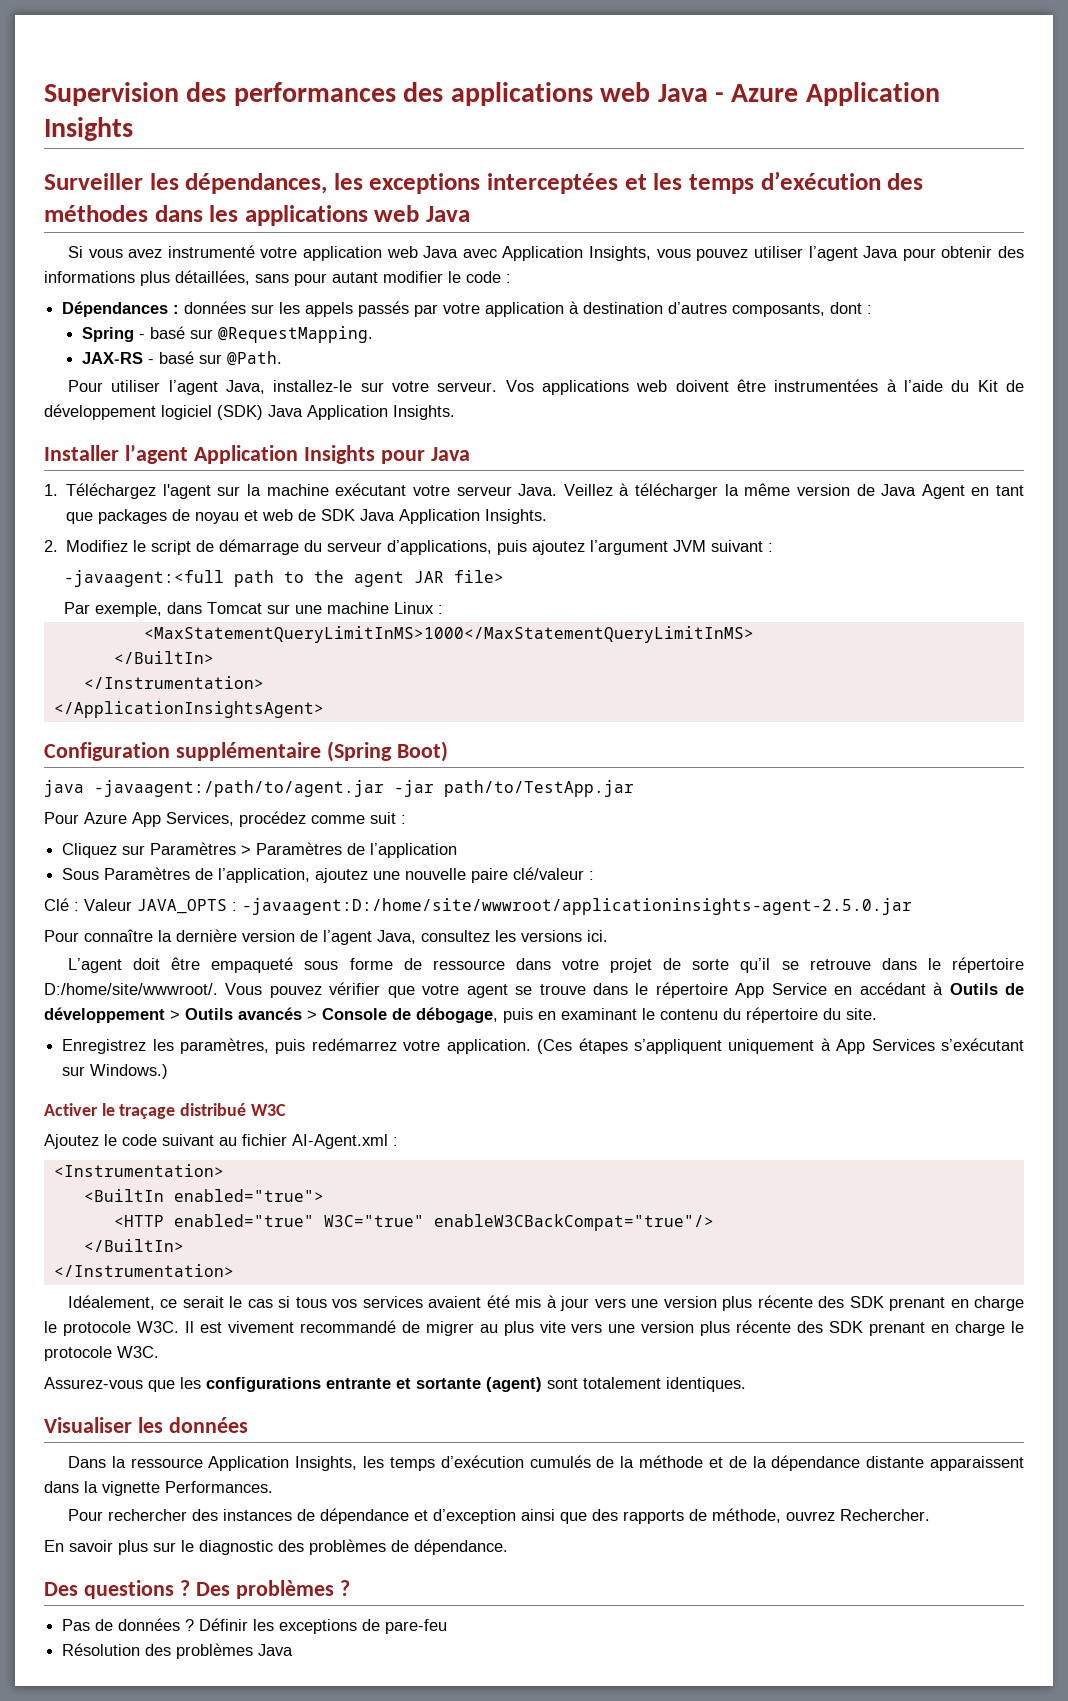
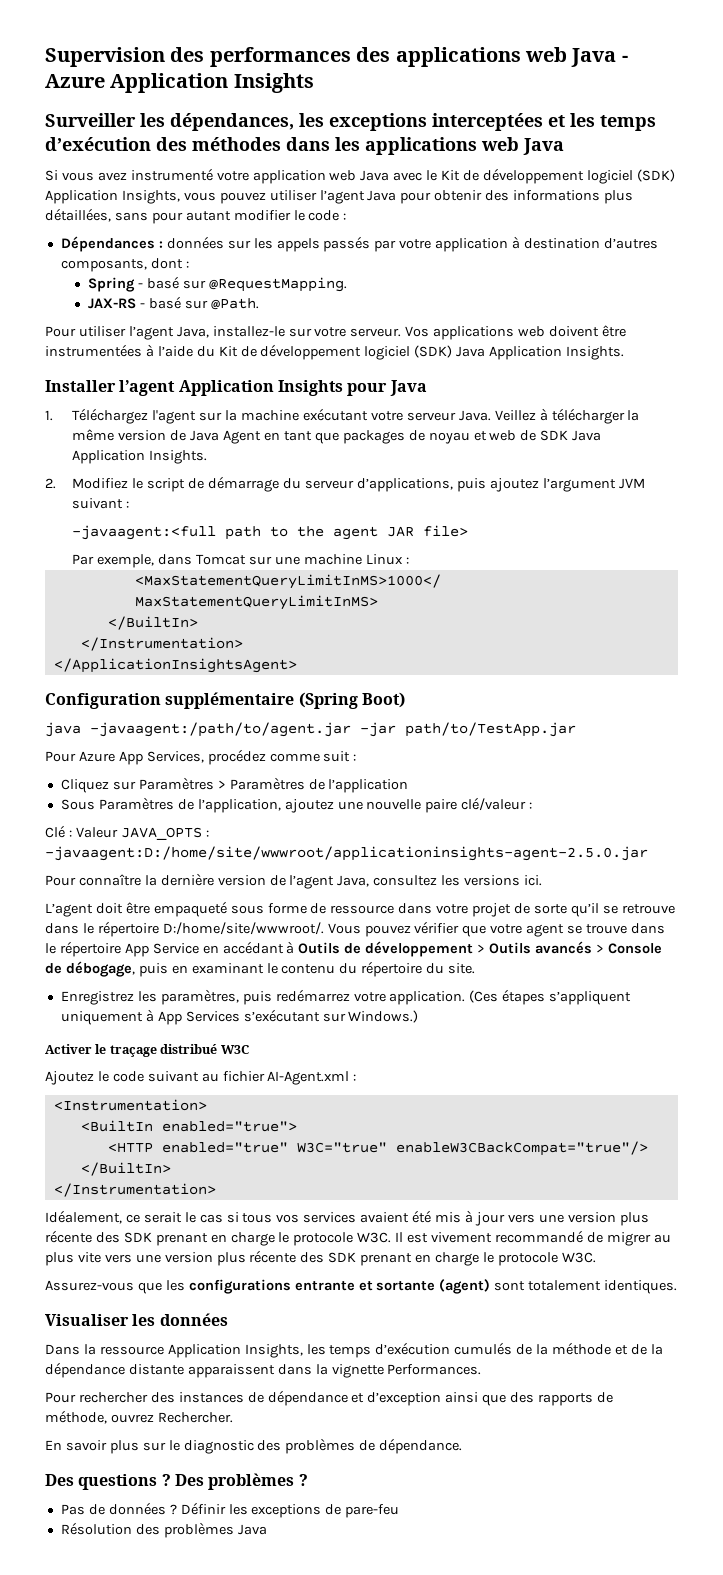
- Si vous avez instrumenté votre application web Java avec Application Insights, vous pouvez utiliser l’agent Java pour obtenir des informations plus détaillées, sans pour autant modifier le code :
+ Si vous avez instrumenté votre application web Java avec le Kit de développement logiciel (SDK) Application Insights, vous pouvez utiliser l’agent Java pour obtenir des informations plus détaillées, sans pour autant modifier le code :

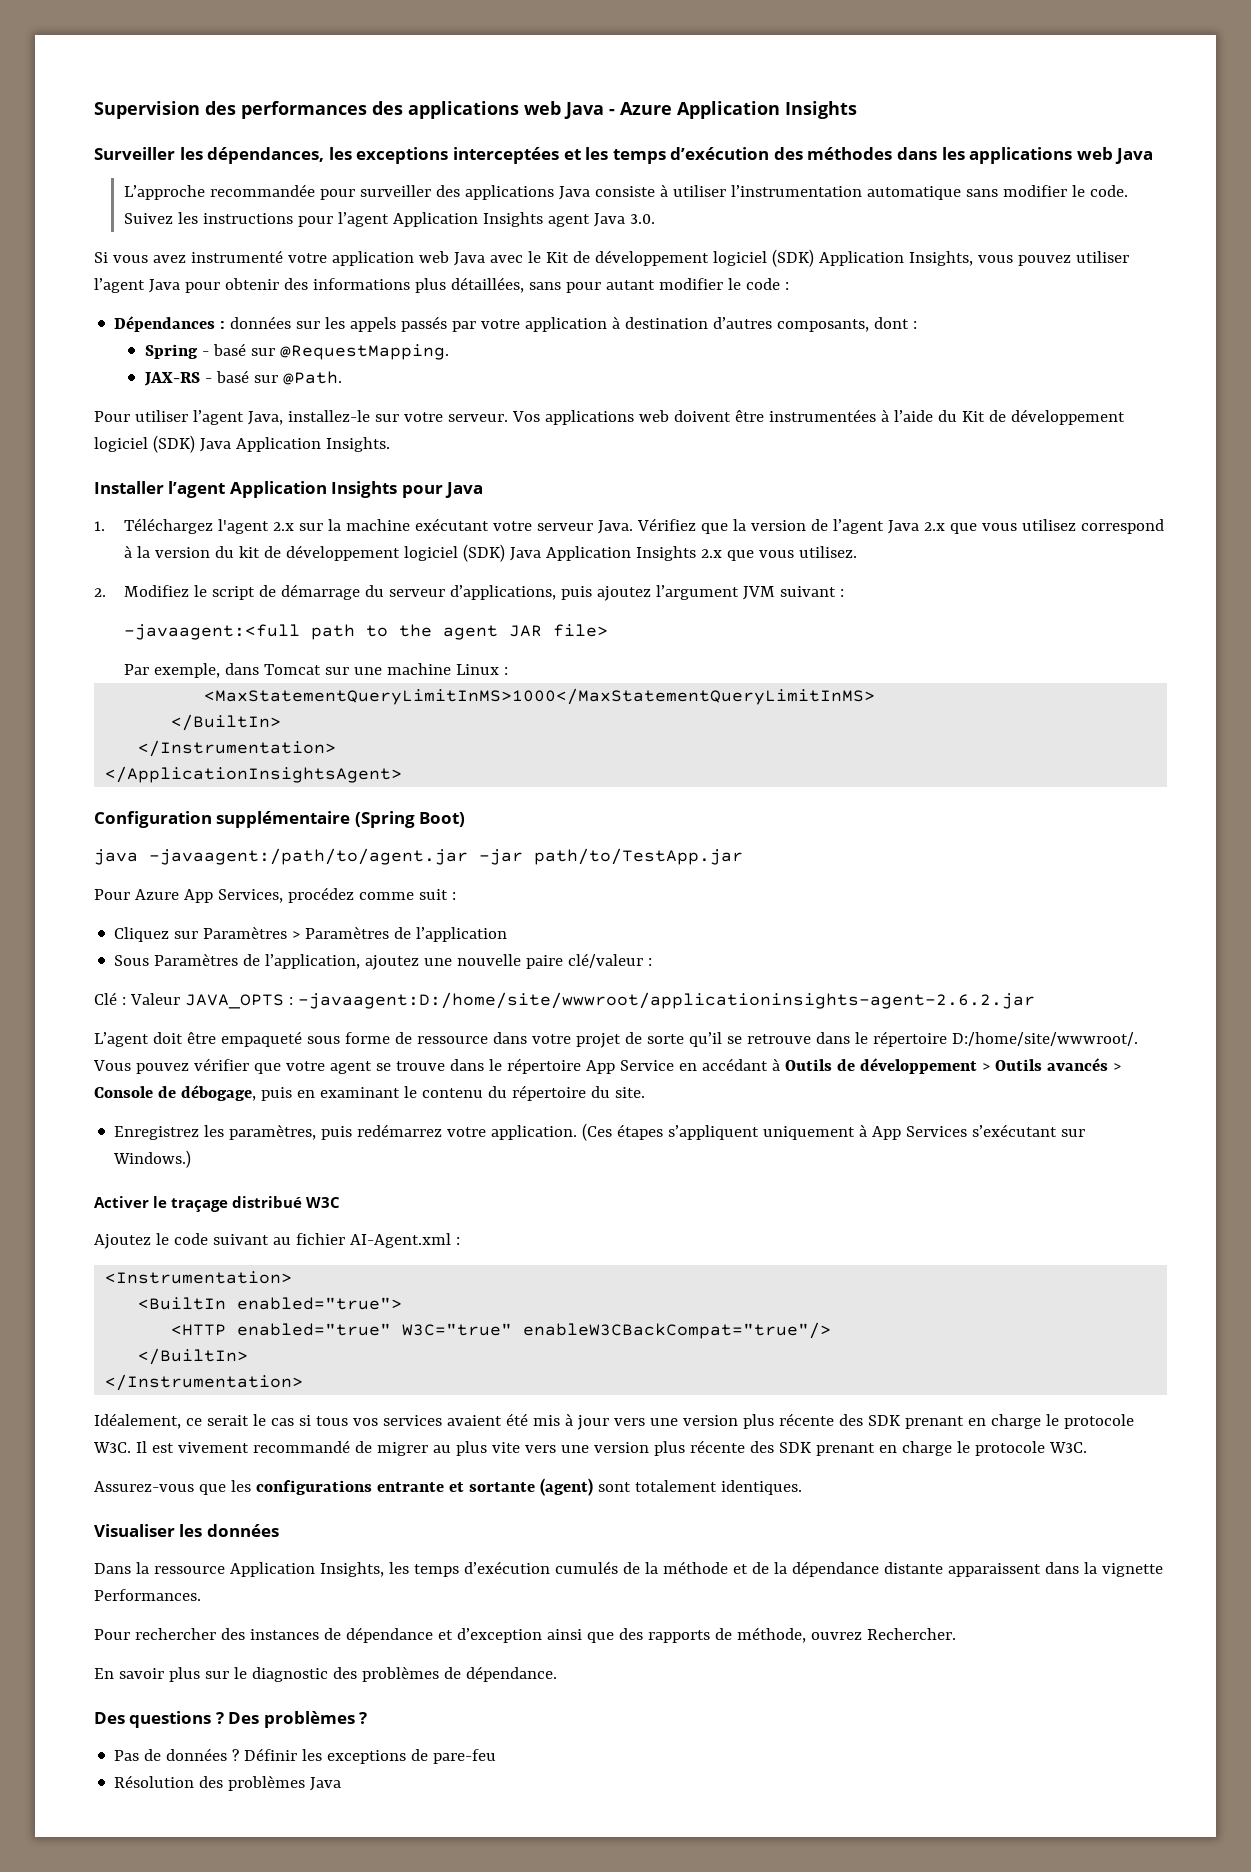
+ L’approche recommandée pour surveiller des applications Java consiste à utiliser l’instrumentation automatique sans modifier le code. Suivez les instructions pour l’agent Application Insights agent Java 3.0.
- 1. Téléchargez l'agent sur la machine exécutant votre serveur Java.
+ 1. Téléchargez l'agent 2.x sur la machine exécutant votre serveur Java.
- Veillez à télécharger la même version de Java Agent en tant que packages de noyau et web de SDK Java Application Insights.
+ Vérifiez que la version de l’agent Java 2.x que vous utilisez correspond à la version du kit de développement logiciel (SDK) Java Application Insights 2.x que vous utilisez.
- Clé : Valeur JAVA_OPTS : -javaagent:D:/home/site/wwwroot/applicationinsights-agent-2.5.0.jar
- Pour connaître la dernière version de l’agent Java, consultez les versions ici.
+ Clé : Valeur JAVA_OPTS : -javaagent:D:/home/site/wwwroot/applicationinsights-agent-2.6.2.jar

